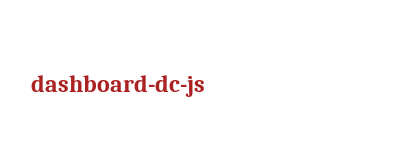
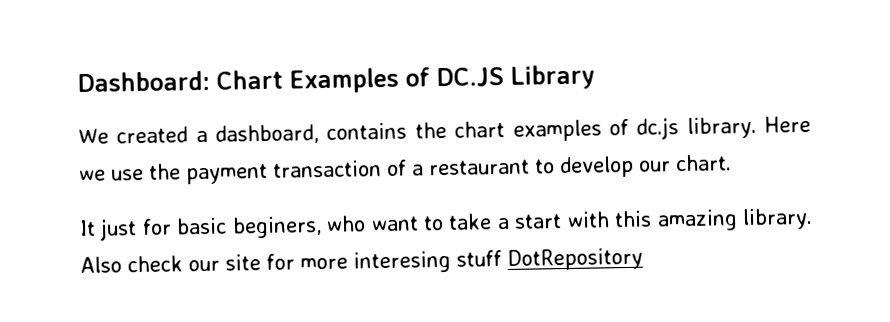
- dashboard-dc-js
+ Dashboard: Chart Examples of DC.JS Library
+ We created a dashboard, contains the chart examples of dc.js library. Here we use the payment transaction of a restaurant to develop our chart.
+ It just for basic beginers, who want to take a start with this amazing library. Also check our site for more interesing stuff DotRepository

